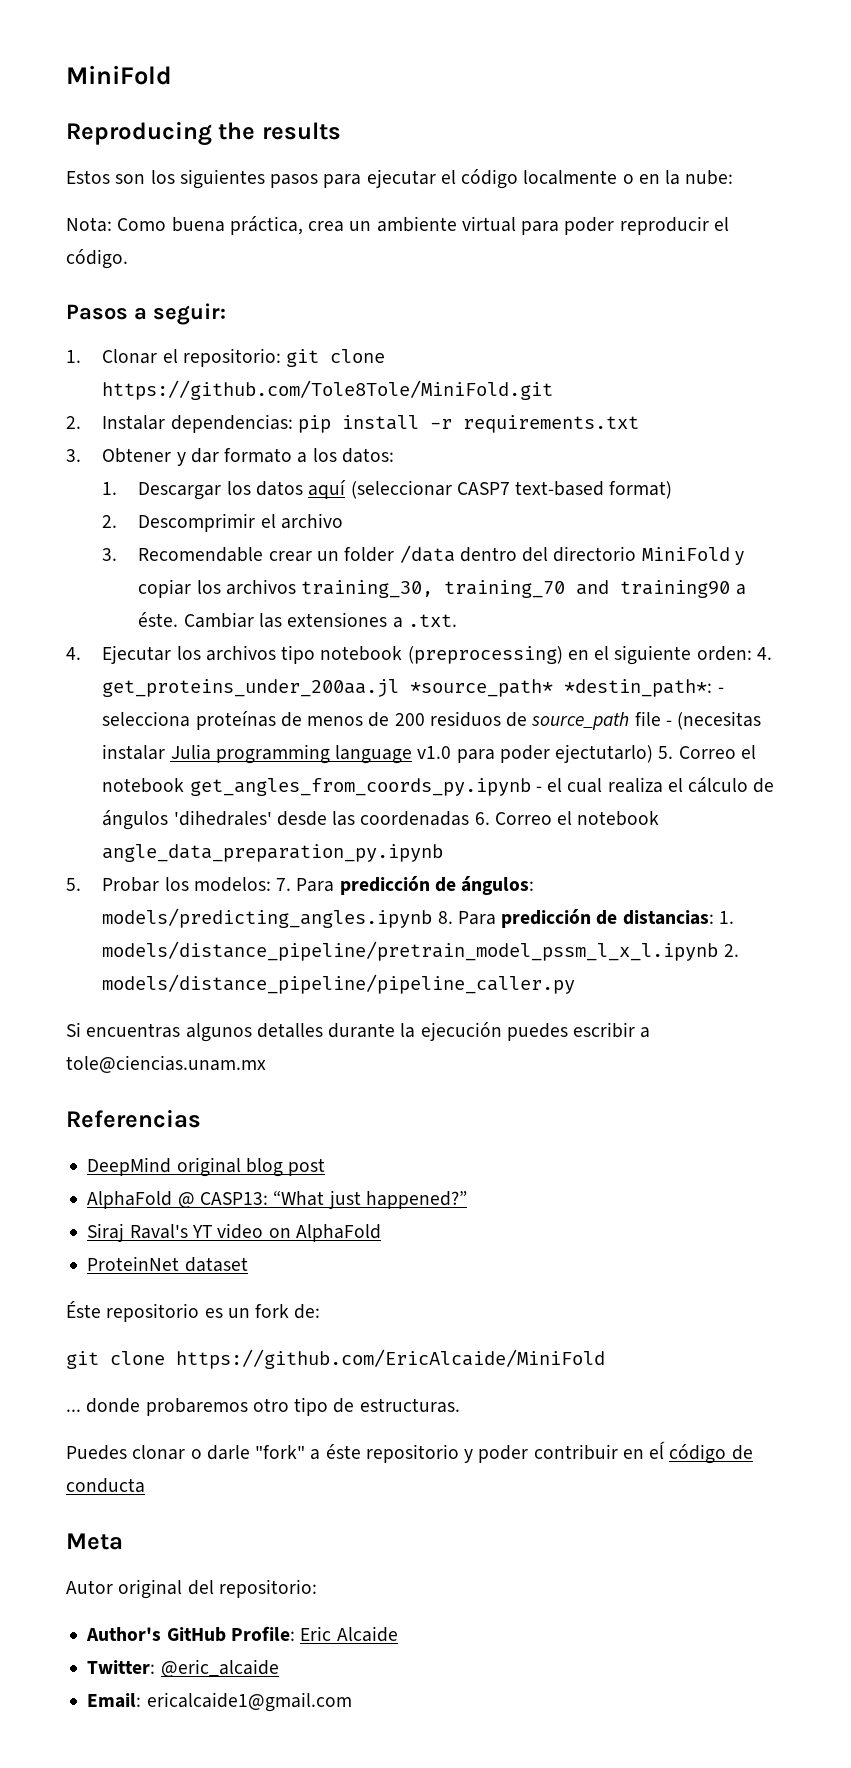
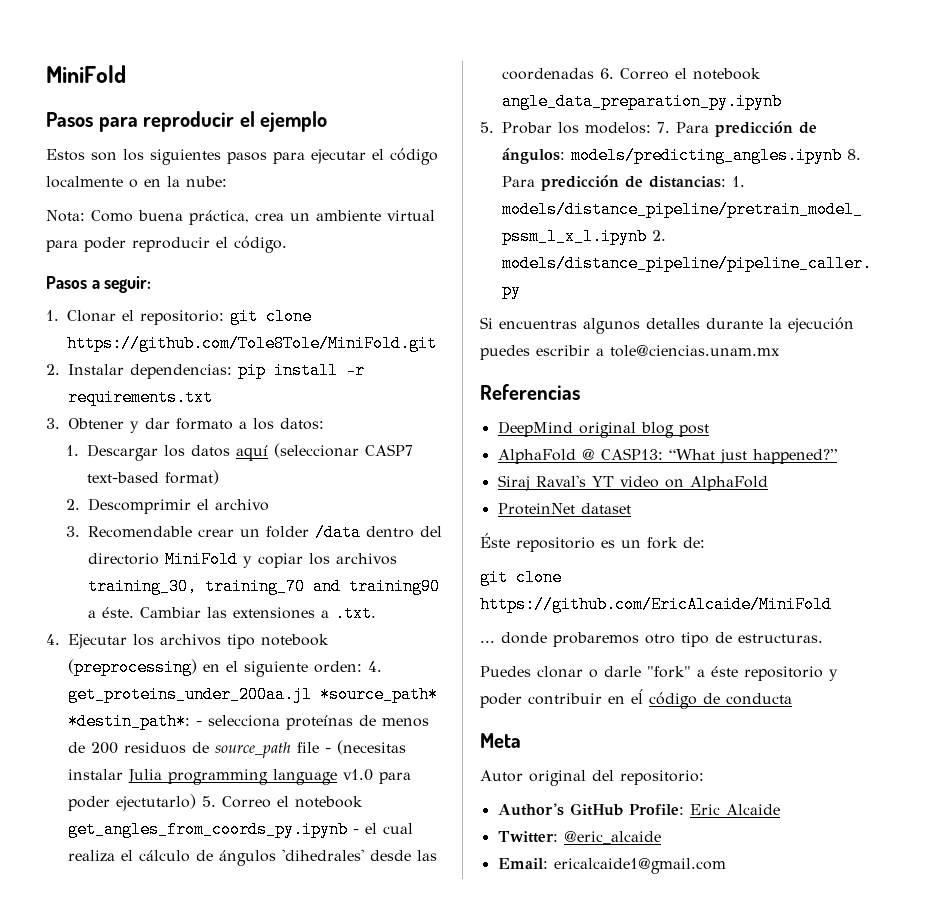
- Reproducing the results
+ Pasos para reproducir el ejemplo

